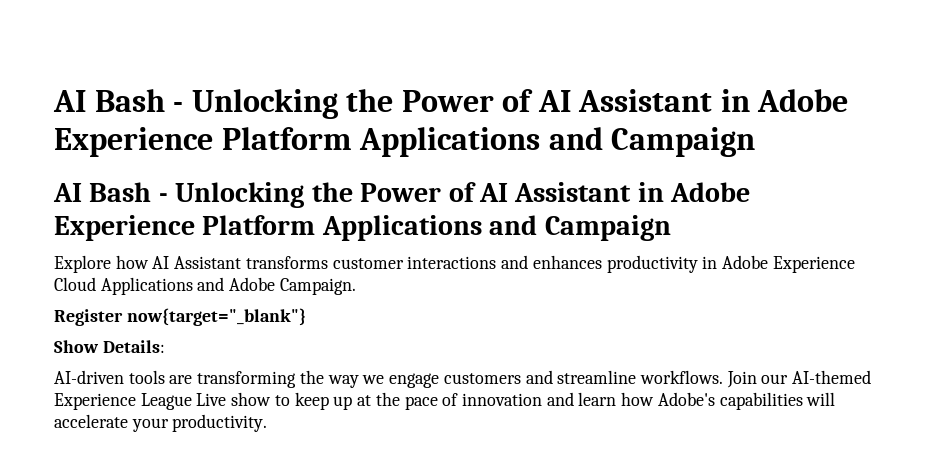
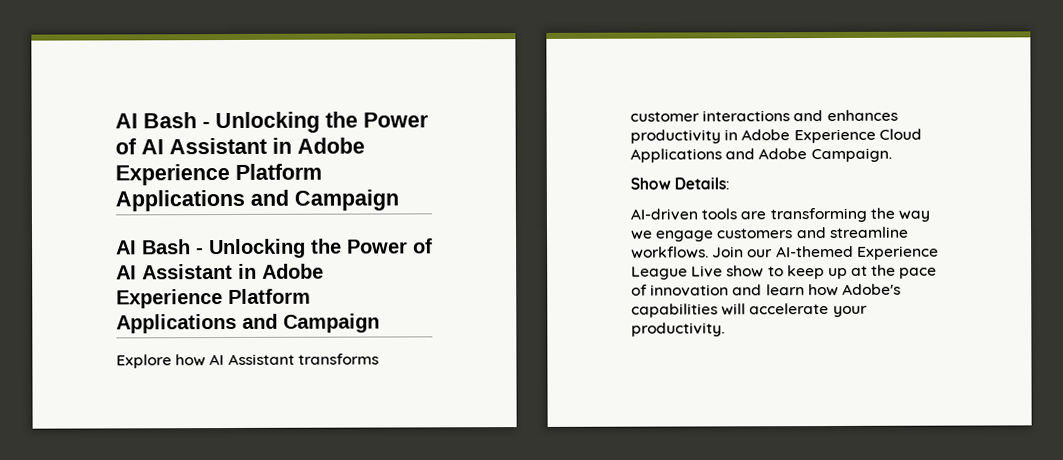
- Register now{target="_blank"}

